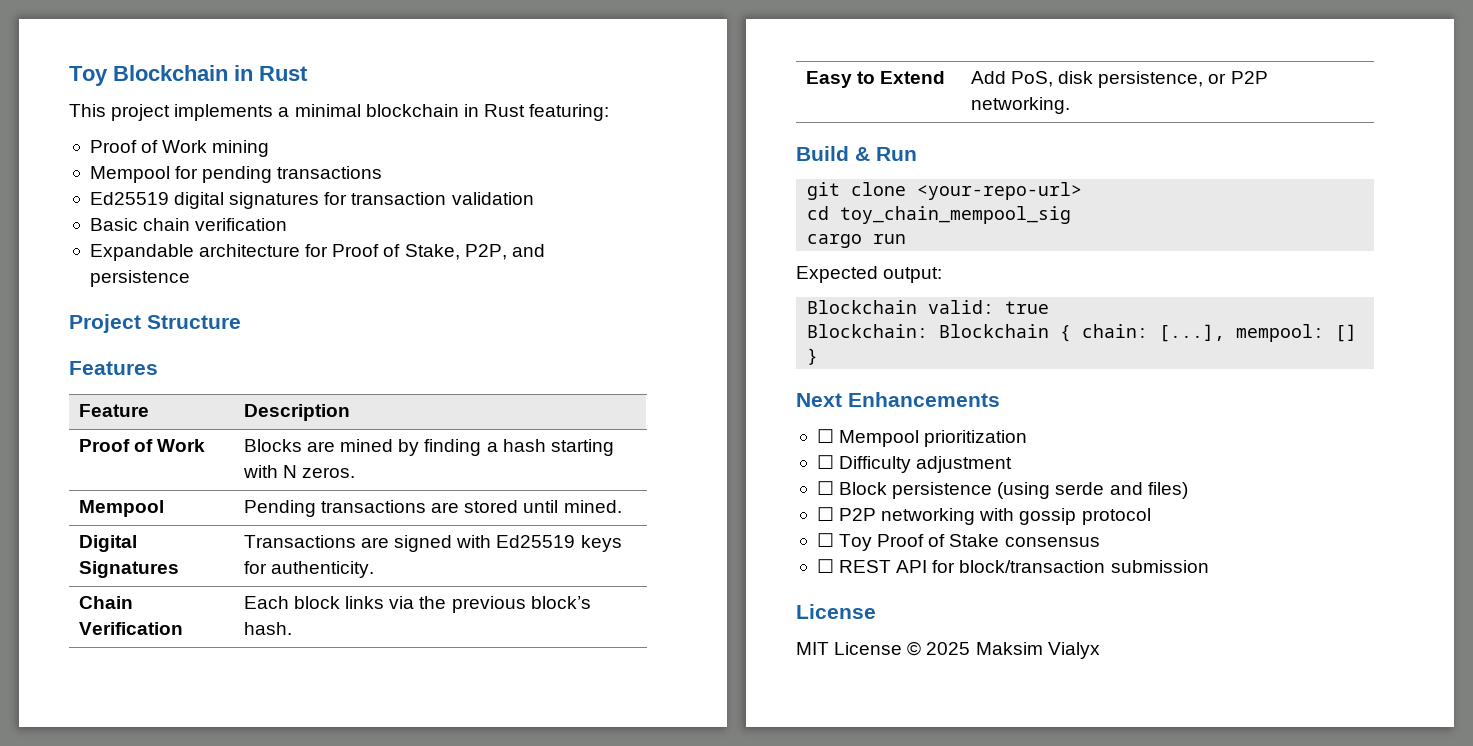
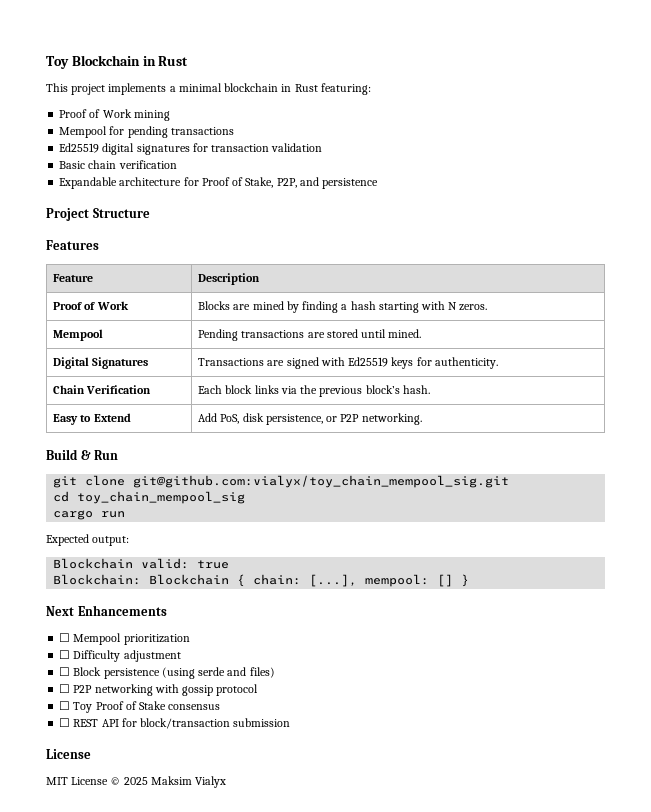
- git clone <your-repo-url>
+ git clone git@github.com:vialyx/toy_chain_mempool_sig.git

